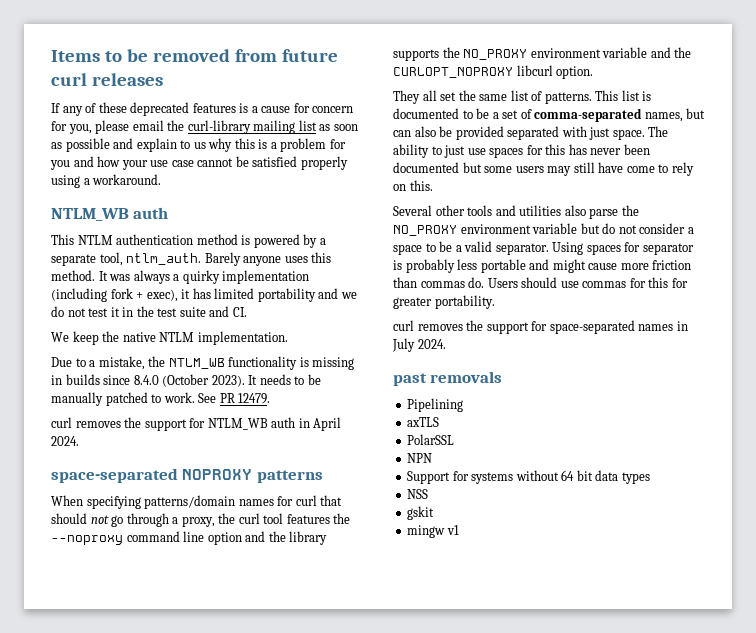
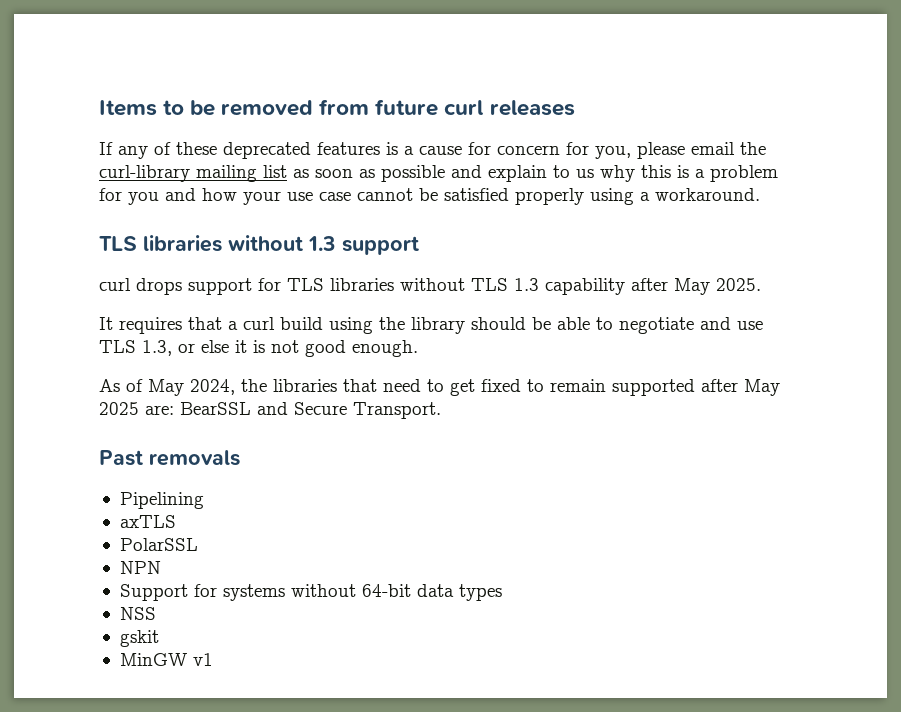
  If any of these deprecated features is a cause for concern for you, please email the curl-library mailing list as soon as possible and explain to us why this is a problem for you and how your use case cannot be satisfied properly using a workaround.
- NTLM_WB auth
- This NTLM authentication method is powered by a separate tool, ntlm_auth. Barely anyone uses this method. It was always a quirky implementation (including fork + exec), it has limited portability and we do not test it in the test suite and CI.
- We keep the native NTLM implementation.
- Due to a mistake, the NTLM_WB functionality is missing in builds since 8.4.0 (October 2023). It needs to be manually patched to work. See PR 12479.
- curl removes the support for NTLM_WB auth in April 2024.
- space-separated NOPROXY patterns
- When specifying patterns/domain names for curl that should not go through a proxy, the curl tool features the --noproxy command line option and the library supports the NO_PROXY environment variable and the CURLOPT_NOPROXY libcurl option.
- They all set the same list of patterns. This list is documented to be a set of comma-separated names, but can also be provided separated with just space. The ability to just use spaces for this has never been documented but some users may still have come to rely on this.
- Several other tools and utilities also parse the NO_PROXY environment variable but do not consider a space to be a valid separator. Using spaces for separator is probably less portable and might cause more friction than commas do. Users should use commas for this for greater portability.
- curl removes the support for space-separated names in July 2024.
- past removals
+ TLS libraries without 1.3 support
+ curl drops support for TLS libraries without TLS 1.3 capability after May 2025.
+ It requires that a curl build using the library should be able to negotiate and use TLS 1.3, or else it is not good enough.
+ As of May 2024, the libraries that need to get fixed to remain supported after May 2025 are: BearSSL and Secure Transport.
+ Past removals
- Support for systems without 64 bit data types
+ Support for systems without 64-bit data types
- mingw v1
+ MinGW v1

